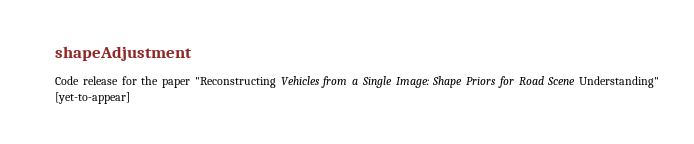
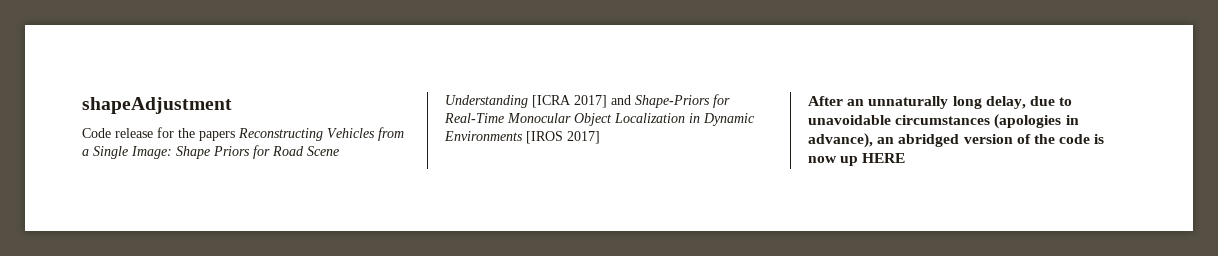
- Code release for the paper "Reconstructing Vehicles from a Single Image: Shape Priors for Road Scene Understanding" [yet-to-appear]
+ Code release for the papers Reconstructing Vehicles from a Single Image: Shape Priors for Road Scene Understanding [ICRA 2017] and Shape-Priors for Real-Time Monocular Object Localization in Dynamic Environments [IROS 2017]
+ After an unnaturally long delay, due to unavoidable circumstances (apologies in advance), an abridged version of the code is now up HERE

